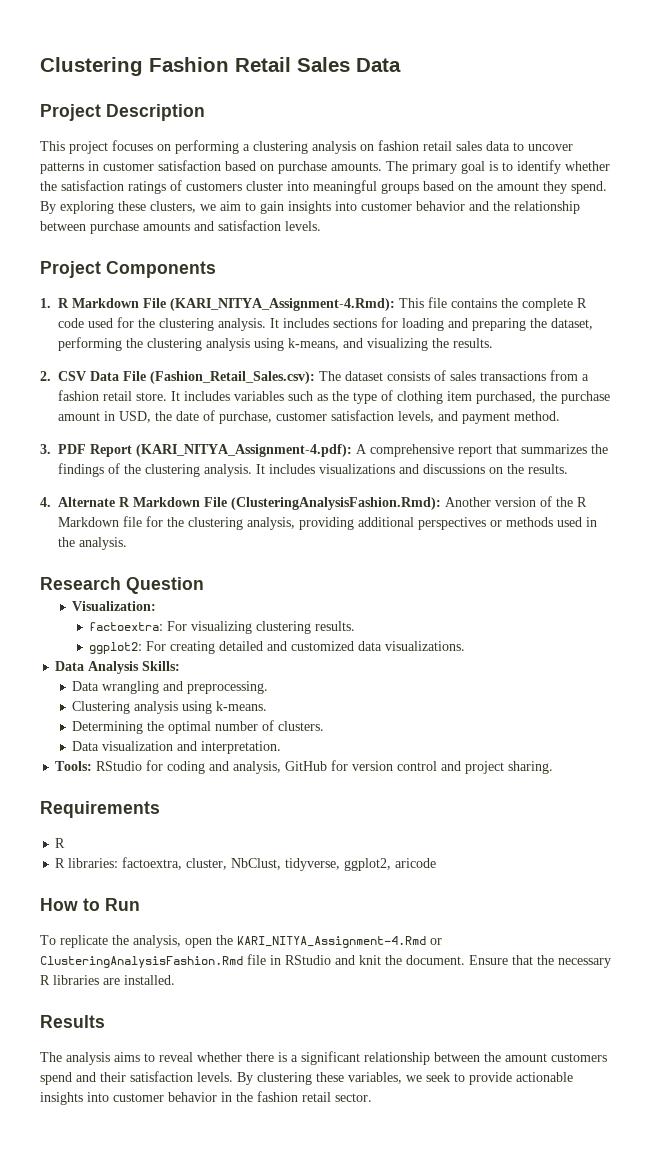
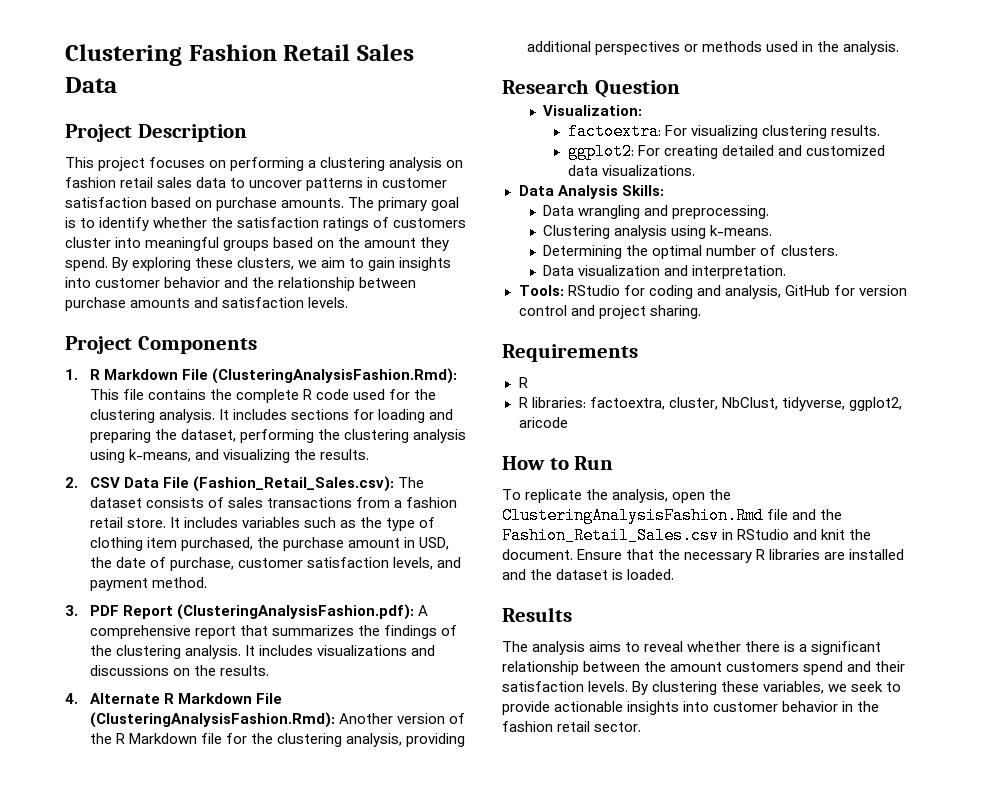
- 1. R Markdown File (KARI_NITYA_Assignment-4.Rmd): This file contains the complete R code used for the clustering analysis.
+ 1. R Markdown File (ClusteringAnalysisFashion.Rmd): This file contains the complete R code used for the clustering analysis.
- 3. PDF Report (KARI_NITYA_Assignment-4.pdf): A comprehensive report that summarizes the findings of the clustering analysis.
+ 3. PDF Report (ClusteringAnalysisFashion.pdf): A comprehensive report that summarizes the findings of the clustering analysis.
- To replicate the analysis, open the KARI_NITYA_Assignment-4.Rmd or ClusteringAnalysisFashion.Rmd file in RStudio and knit the document.
+ To replicate the analysis, open the ClusteringAnalysisFashion.Rmd file and the Fashion_Retail_Sales.csv in RStudio and knit the document.
- Ensure that the necessary R libraries are installed.
+ Ensure that the necessary R libraries are installed and the dataset is loaded.

